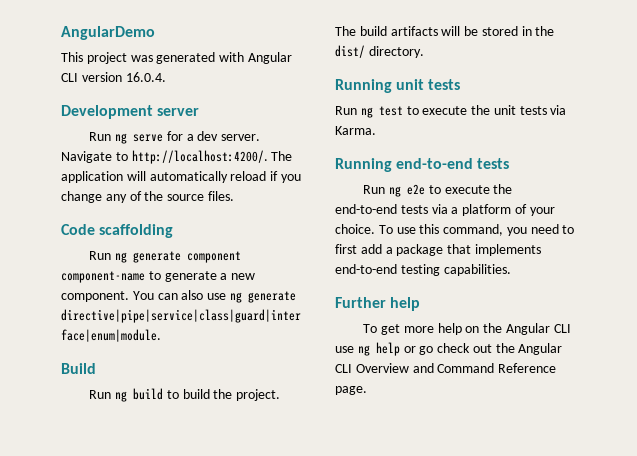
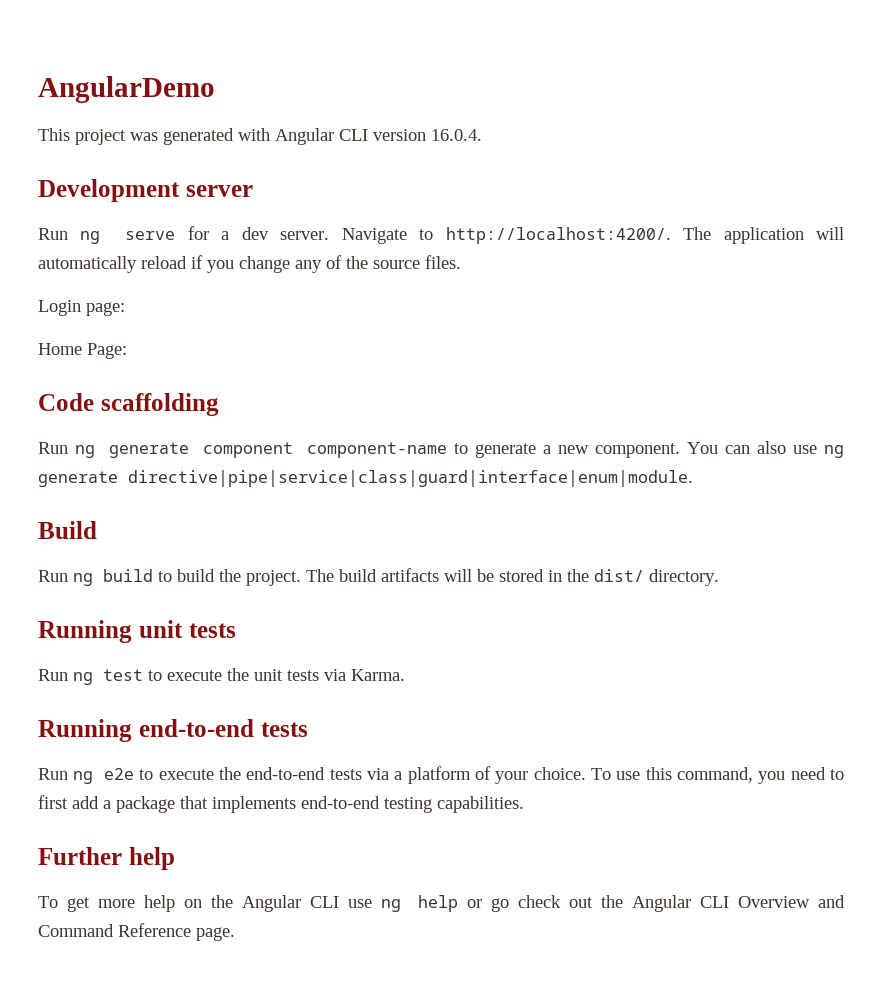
+ Login page:
+ Home Page:

